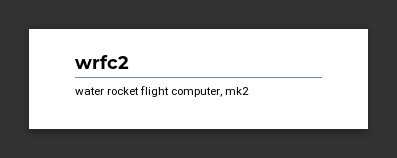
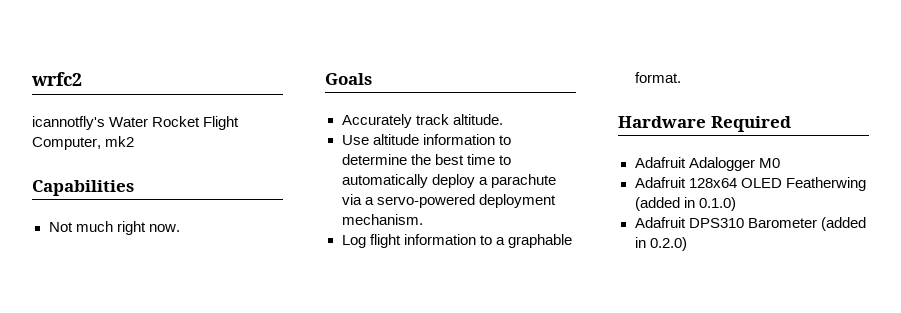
- water rocket flight computer, mk2
+ icannotfly's Water Rocket Flight Computer, mk2
+ Capabilities
+ Not much right now.
+ Goals
+ Accurately track altitude.
+ Use altitude information to determine the best time to automatically deploy a parachute via a servo-powered deployment mechanism.
+ Log flight information to a graphable format.
+ Hardware Required
+ Adafruit Adalogger M0
+ Adafruit 128x64 OLED Featherwing (added in 0.1.0)
+ Adafruit DPS310 Barometer (added in 0.2.0)

